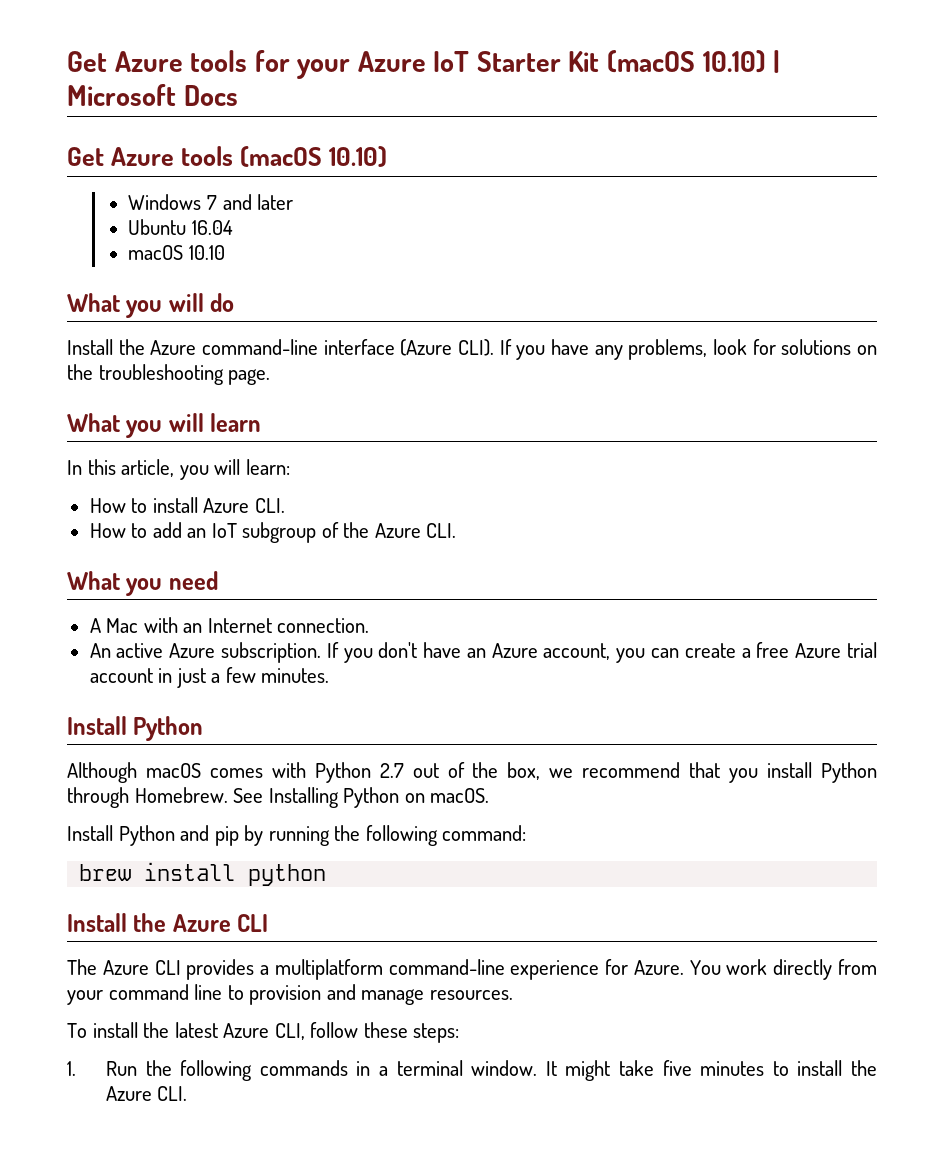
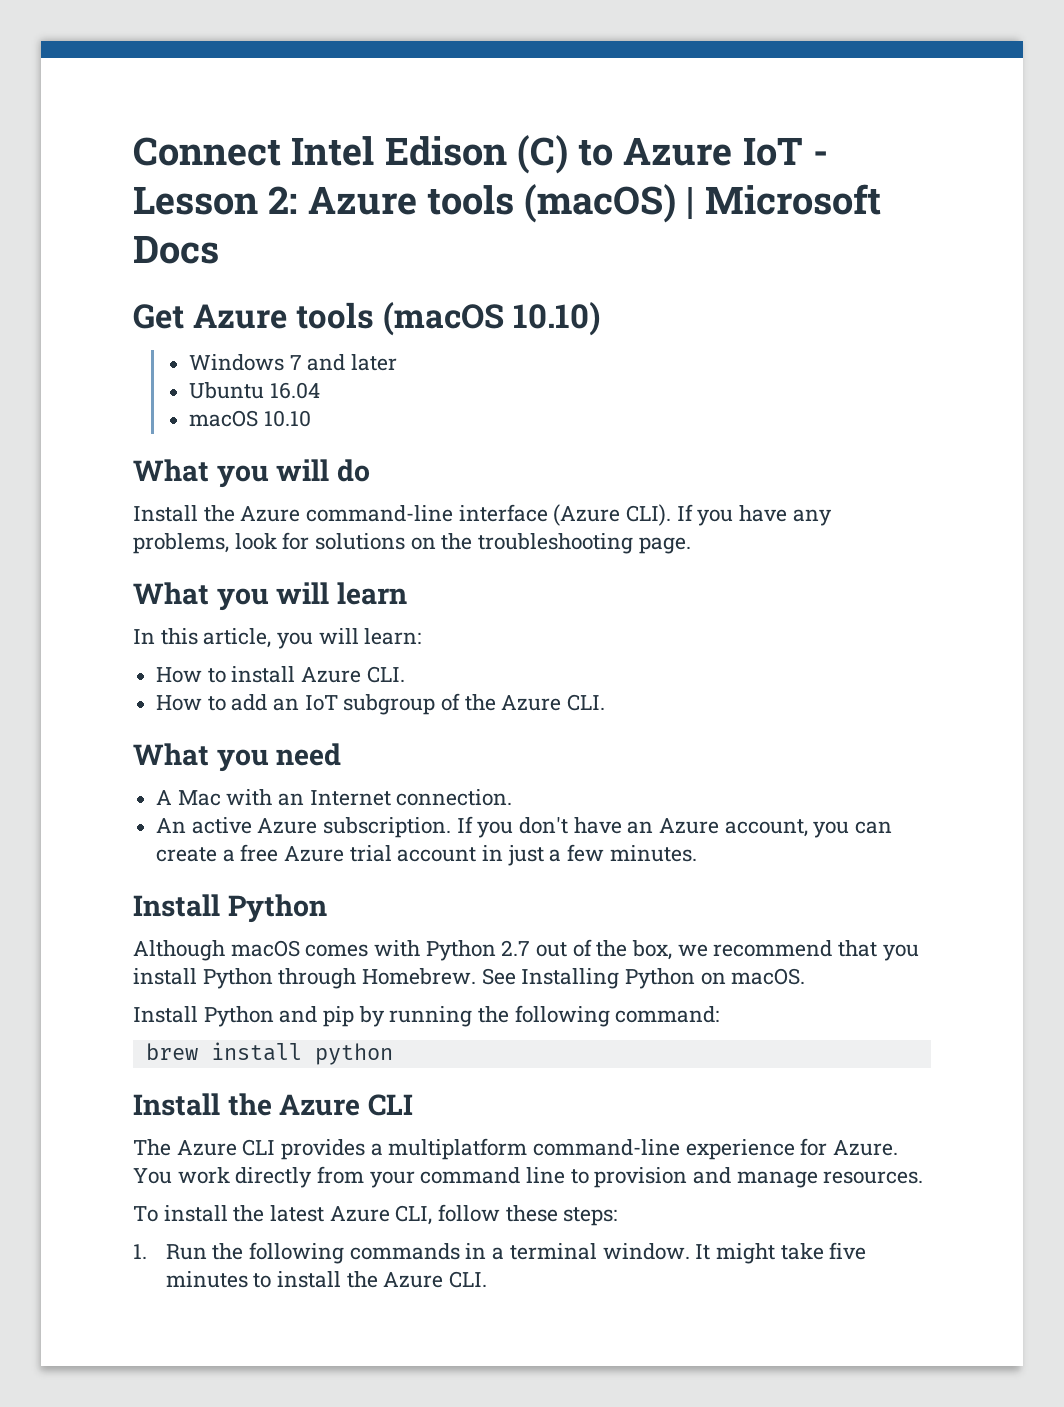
- Get Azure tools for your Azure IoT Starter Kit (macOS 10.10) | Microsoft Docs
+ Connect Intel Edison (C) to Azure IoT - Lesson 2: Azure tools (macOS) | Microsoft Docs

